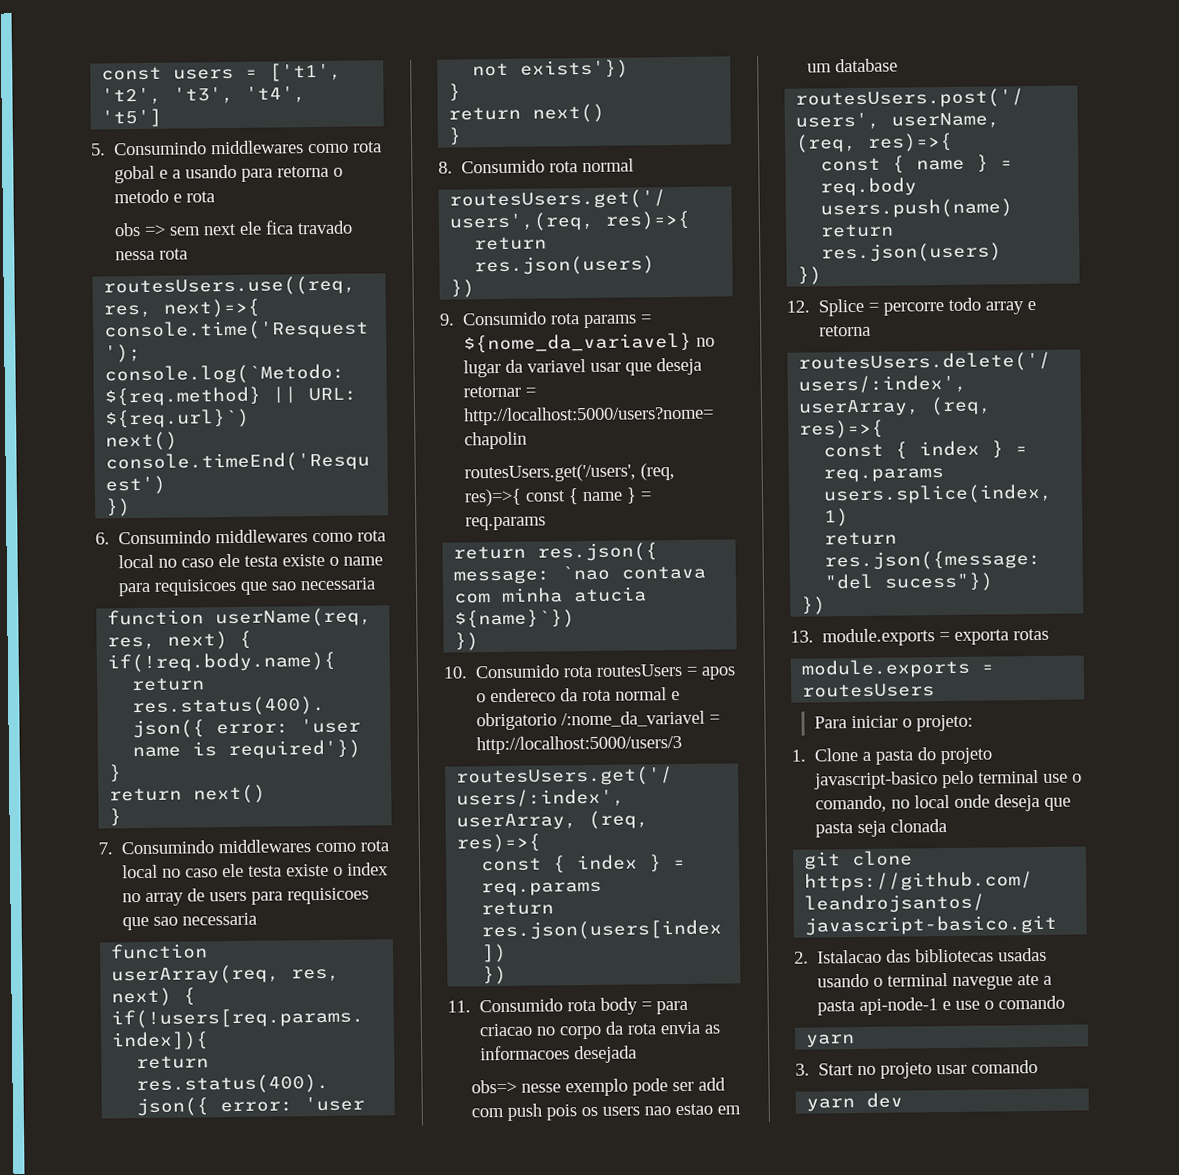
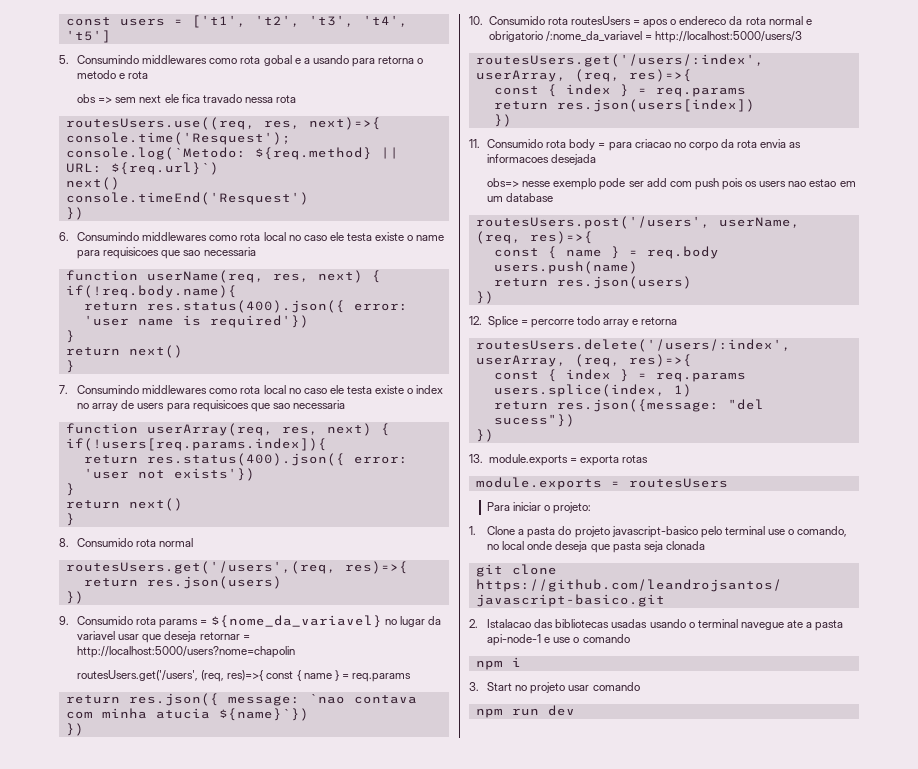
  2. Istalacao das bibliotecas usadas usando o terminal navegue ate a pasta api-node-1 e use o comando
- yarn
+ npm i
- yarn dev
+ npm run dev

